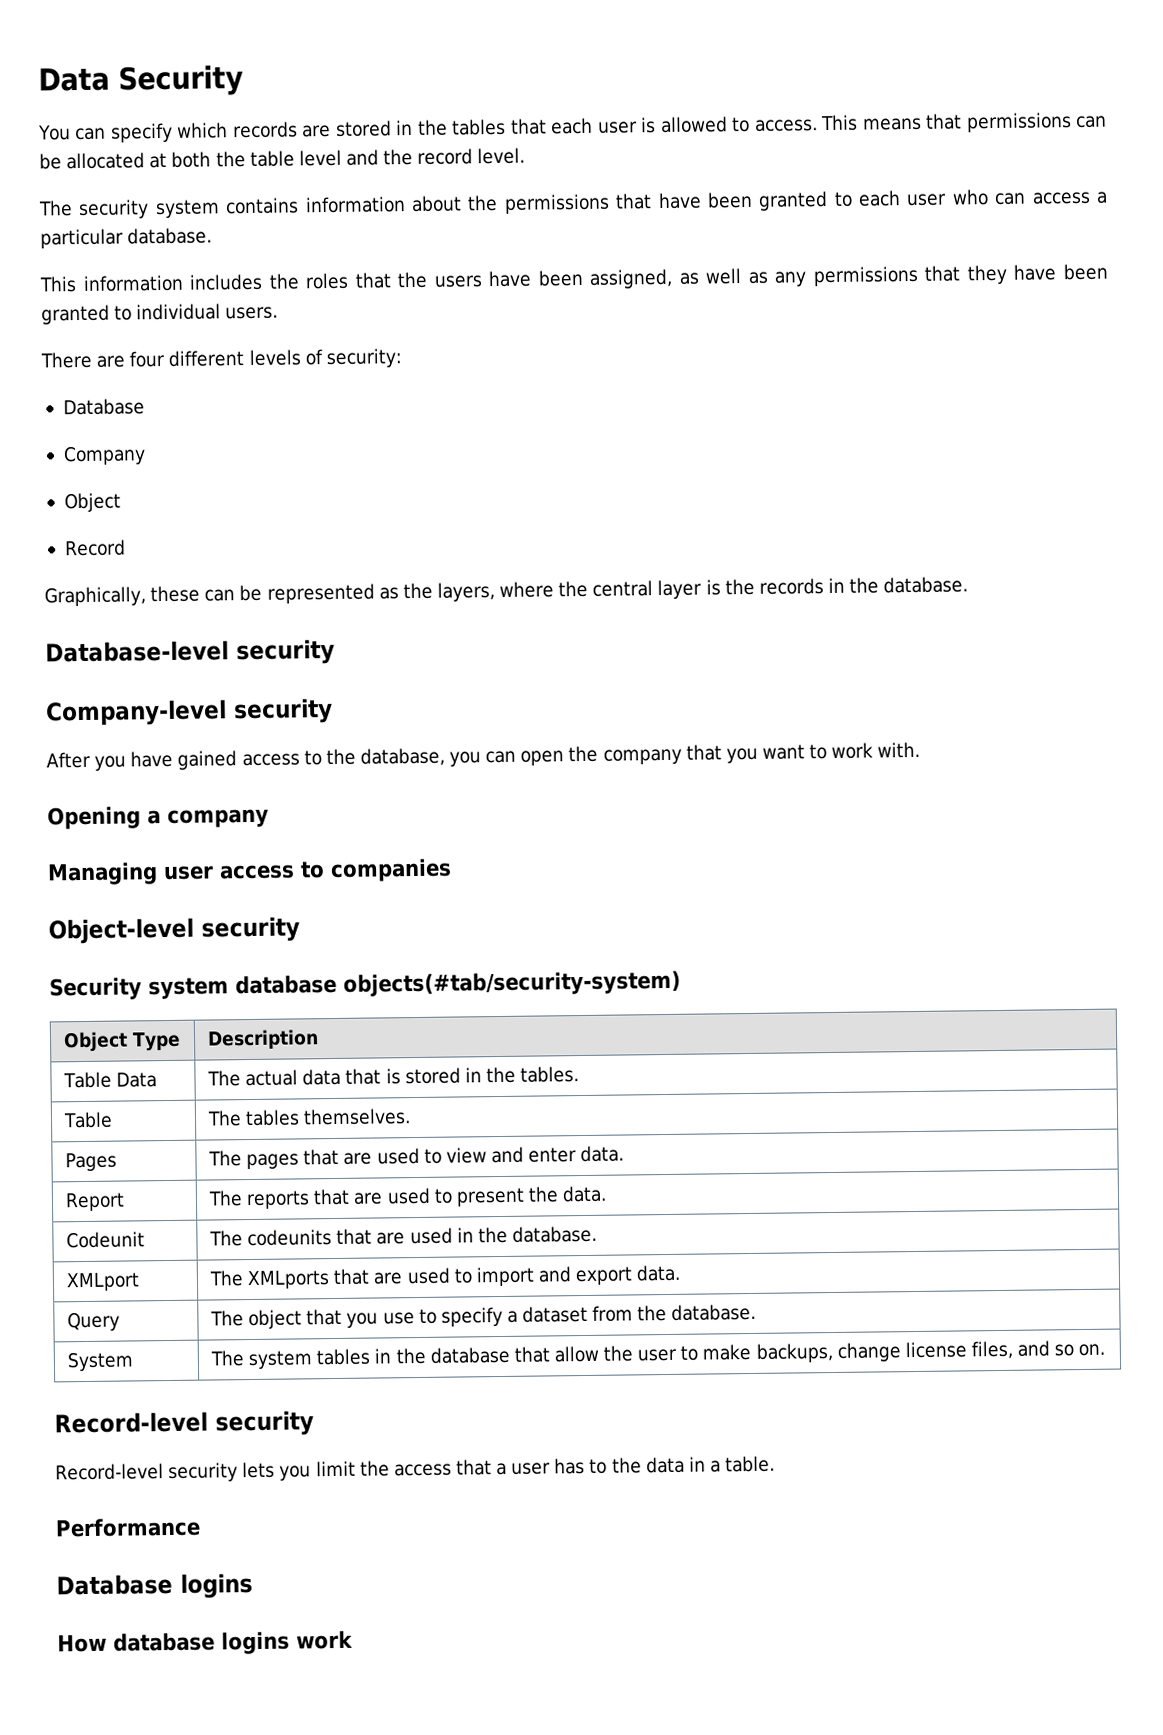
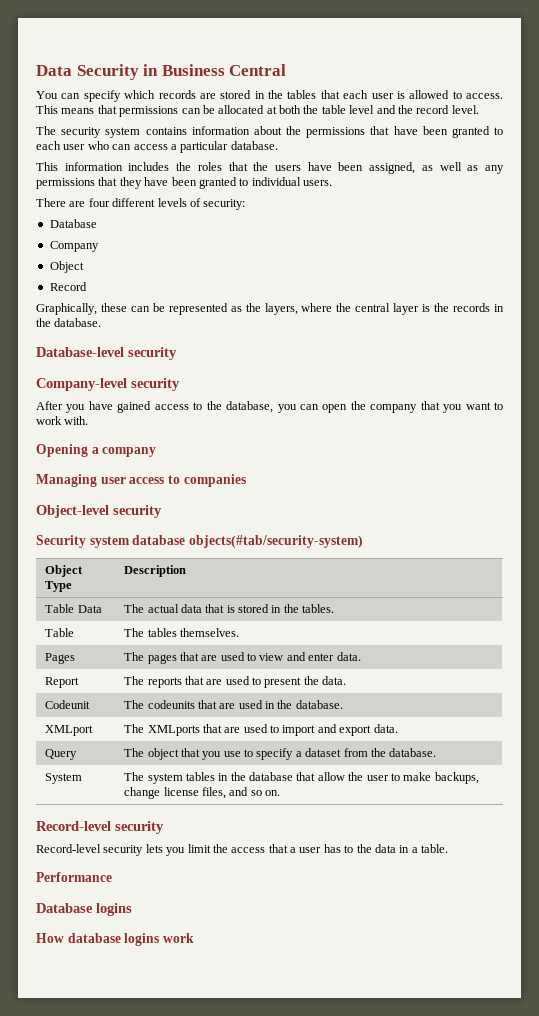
- Data Security
+ Data Security in Business Central

